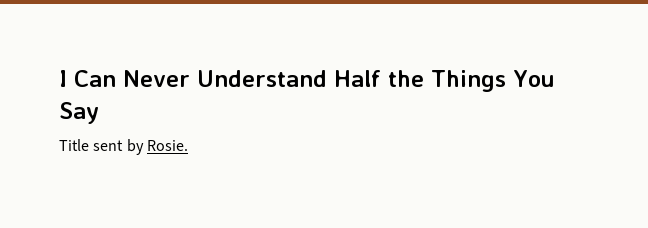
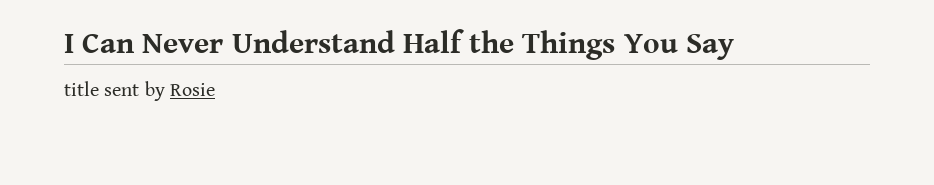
- Title sent by Rosie.
+ title sent by Rosie

